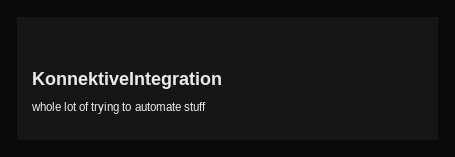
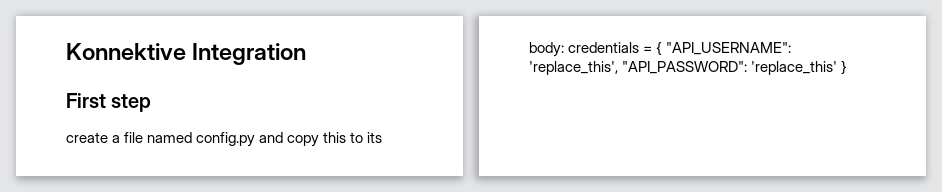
- KonnektiveIntegration
- whole lot of trying to automate stuff
+ Konnektive Integration
+ First step
+ create a file named config.py and copy this to its body: credentials = { "API_USERNAME": 'replace_this', "API_PASSWORD": 'replace_this' }

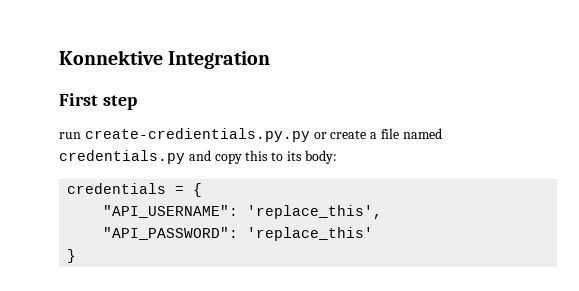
- create a file named config.py and copy this to its body: credentials = { "API_USERNAME": 'replace_this', "API_PASSWORD": 'replace_this' }
+ run create-credientials.py.py or create a file named credentials.py and copy this to its body:
+ credentials = {
+ "API_USERNAME": 'replace_this',
+ "API_PASSWORD": 'replace_this'
+ }

